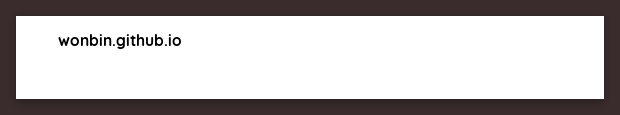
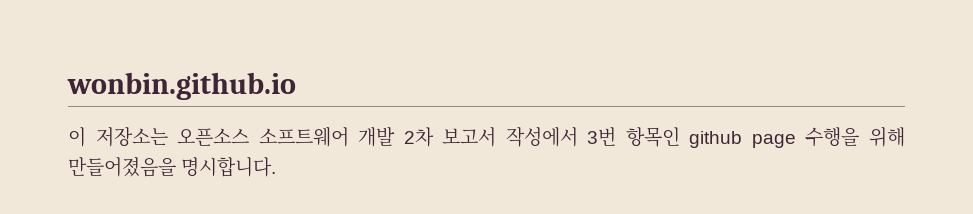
+ 이 저장소는 오픈소스 소프트웨어 개발 2차 보고서 작성에서 3번 항목인 github page 수행을 위해 만들어졌음을 명시합니다.

